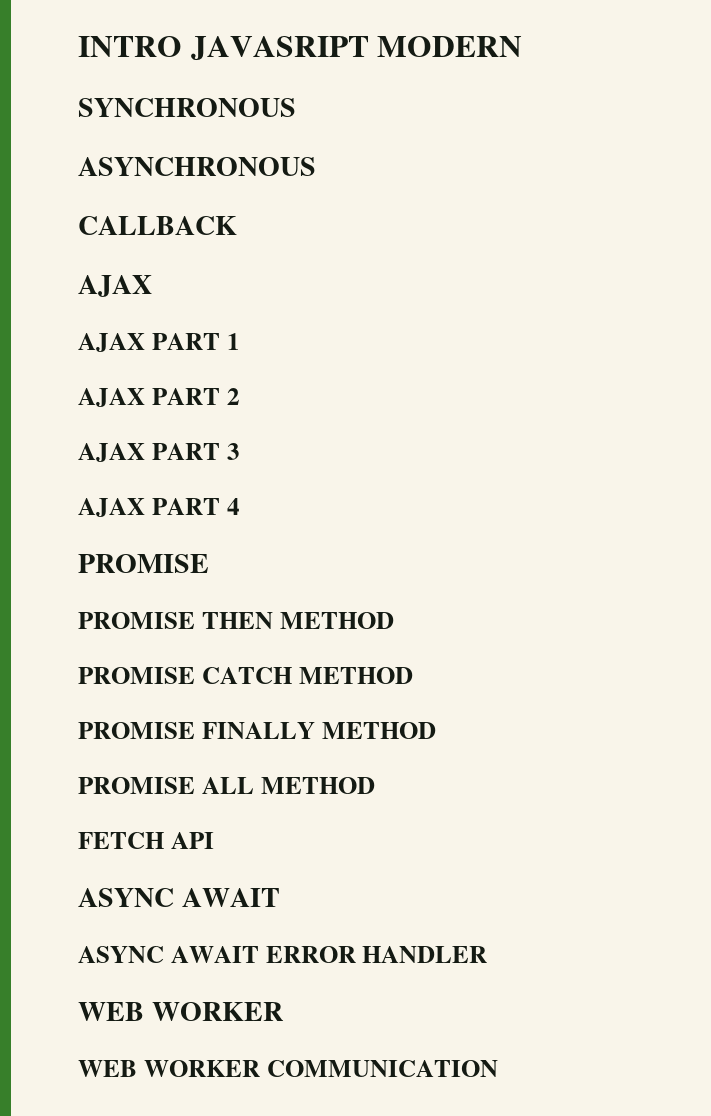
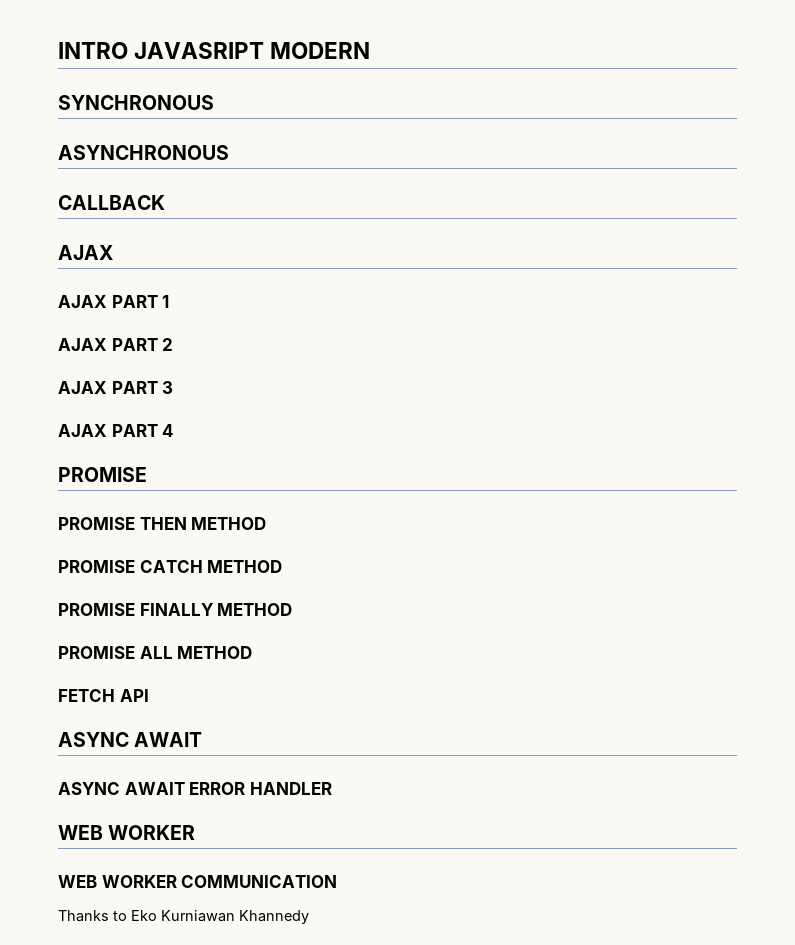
+ Thanks to Eko Kurniawan Khannedy

